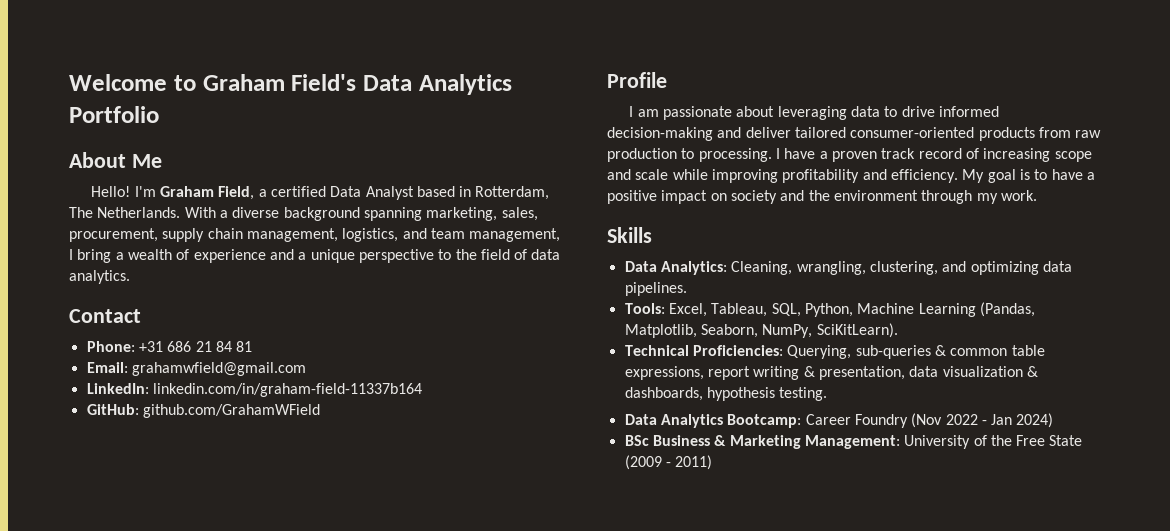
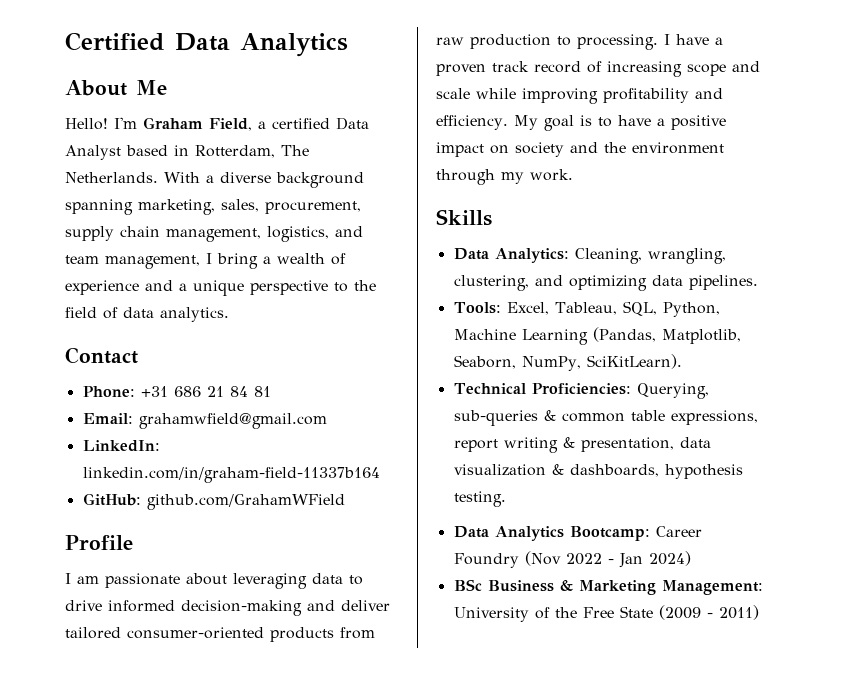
- Welcome to Graham Field's Data Analytics Portfolio
+ Certified Data Analytics

